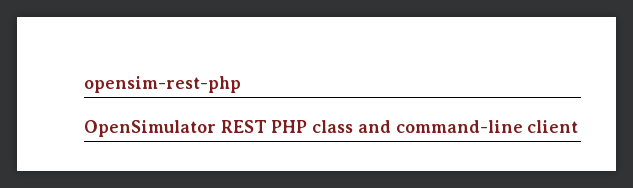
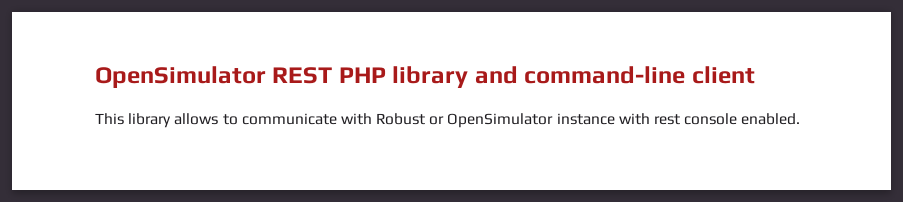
- opensim-rest-php
- OpenSimulator REST PHP class and command-line client
+ OpenSimulator REST PHP library and command-line client
+ This library allows to communicate with Robust or OpenSimulator instance with rest console enabled.

